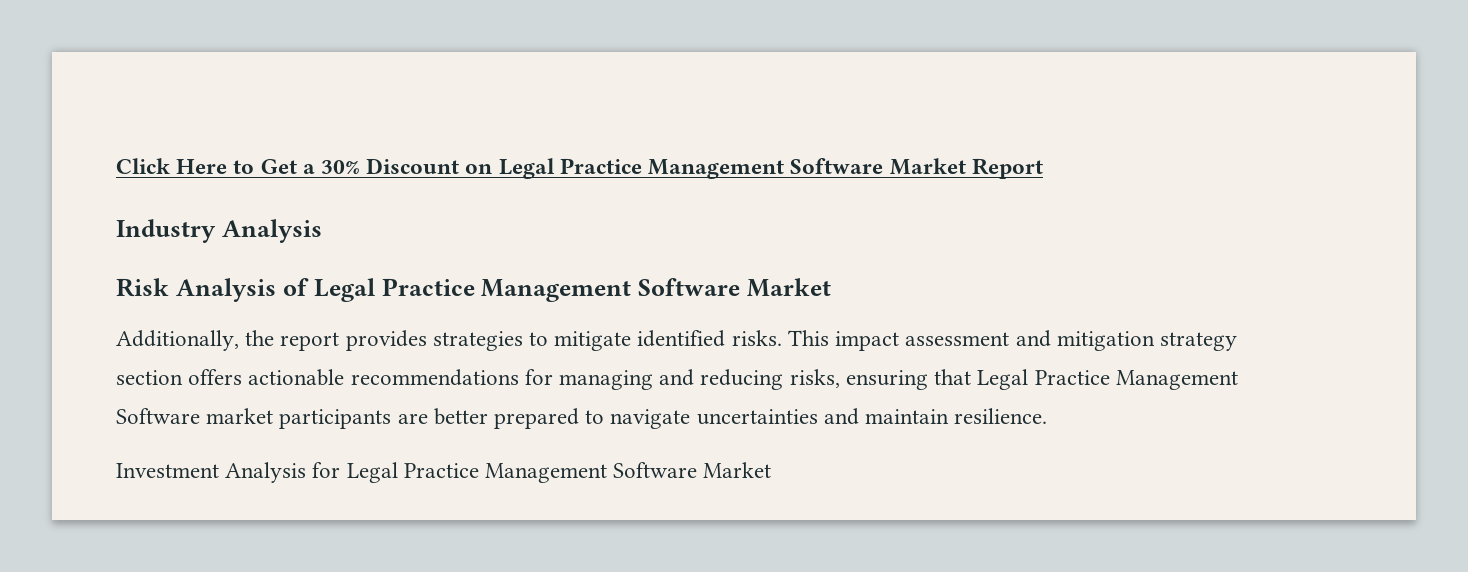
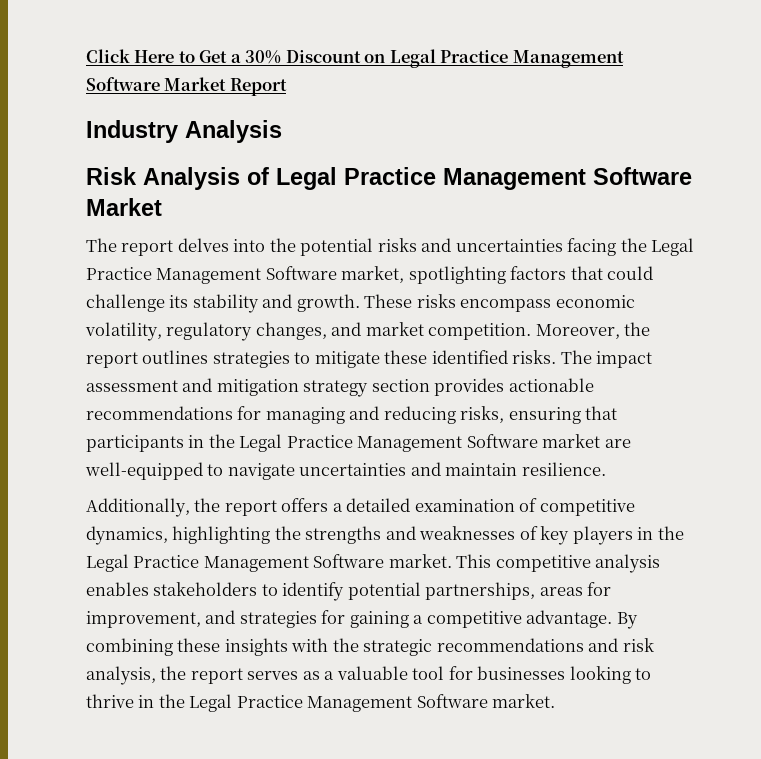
- Additionally, the report provides strategies to mitigate identified risks.
+ The report delves into the potential risks and uncertainties facing the Legal Practice Management Software market, spotlighting factors that could challenge its stability and growth. These risks encompass economic volatility, regulatory changes, and market competition. Moreover, the report outlines strategies to mitigate these identified risks.
- This impact assessment and mitigation strategy section offers actionable recommendations for managing and reducing risks, ensuring that Legal Practice Management Software market participants are better prepared to navigate uncertainties and maintain resilience.
+ The impact assessment and mitigation strategy section provides actionable recommendations for managing and reducing risks, ensuring that participants in the Legal Practice Management Software market are well-equipped to navigate uncertainties and maintain resilience.
- Investment Analysis for Legal Practice Management Software Market
+ Additionally, the report offers a detailed examination of competitive dynamics, highlighting the strengths and weaknesses of key players in the Legal Practice Management Software market. This competitive analysis enables stakeholders to identify potential partnerships, areas for improvement, and strategies for gaining a competitive advantage. By combining these insights with the strategic recommendations and risk analysis, the report serves as a valuable tool for businesses looking to thrive in the Legal Practice Management Software market.

